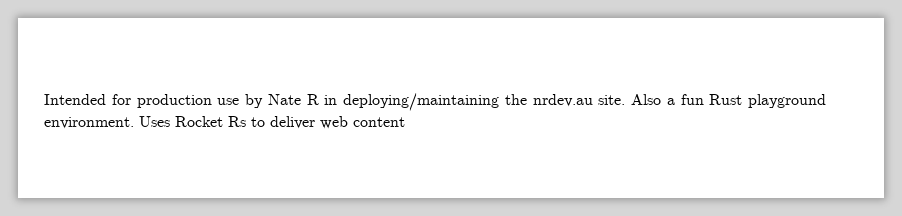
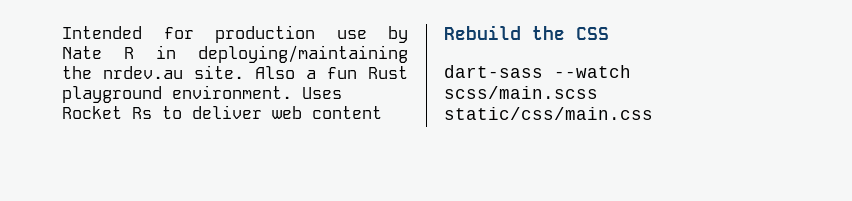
+ Rebuild the CSS
+ dart-sass --watch scss/main.scss static/css/main.css

